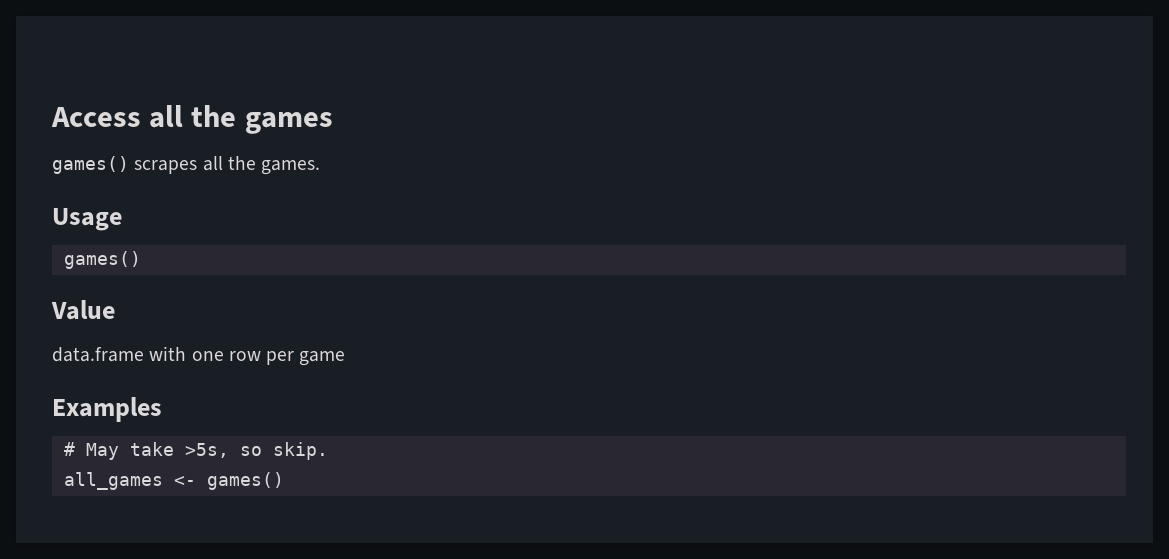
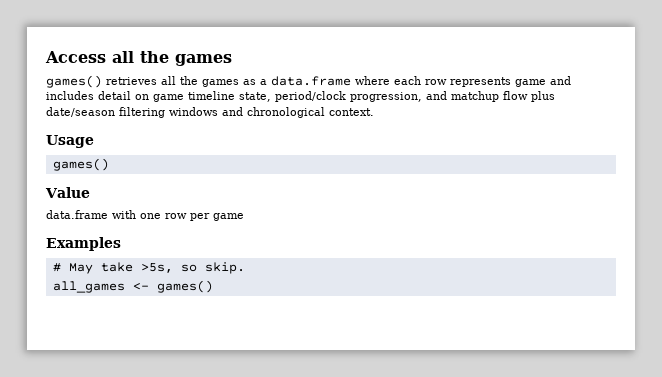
- games() scrapes all the games.
+ games() retrieves all the games as a data.frame where each row represents game and includes detail on game timeline state, period/clock progression, and matchup flow plus date/season filtering windows and chronological context.

